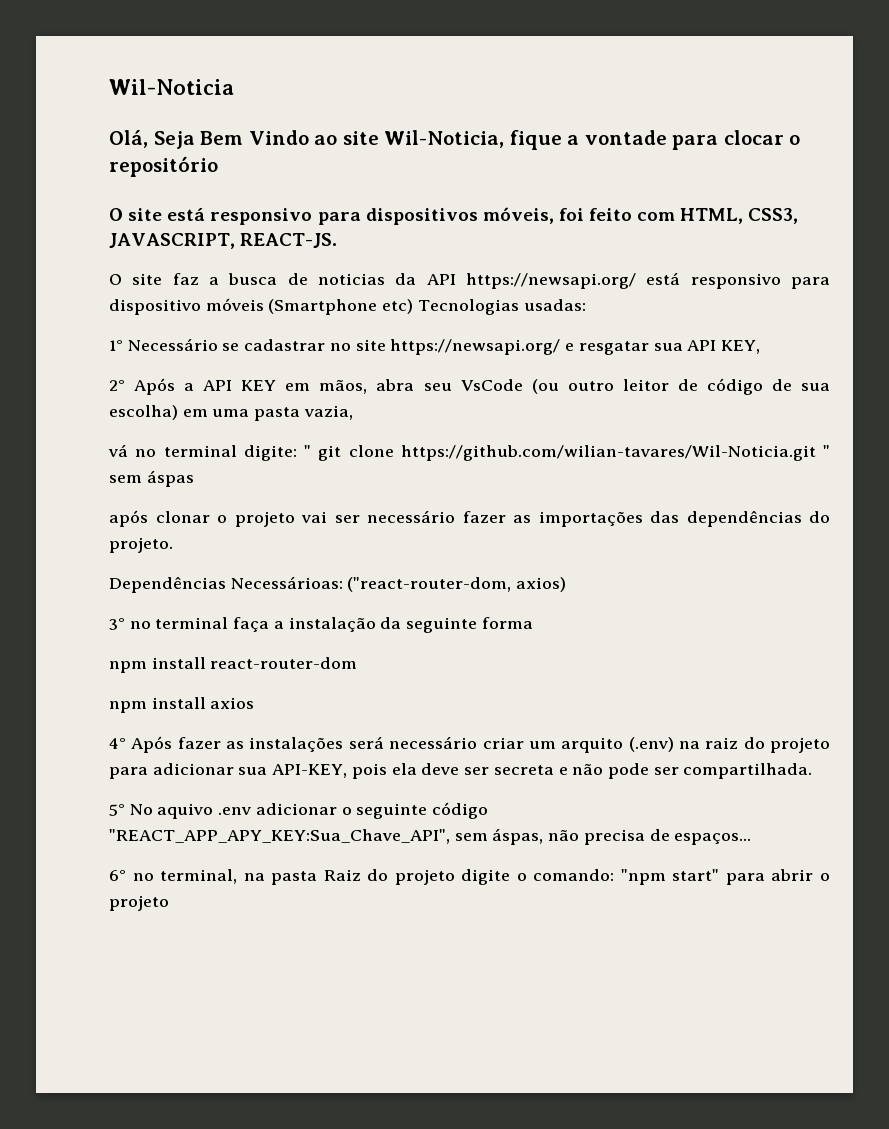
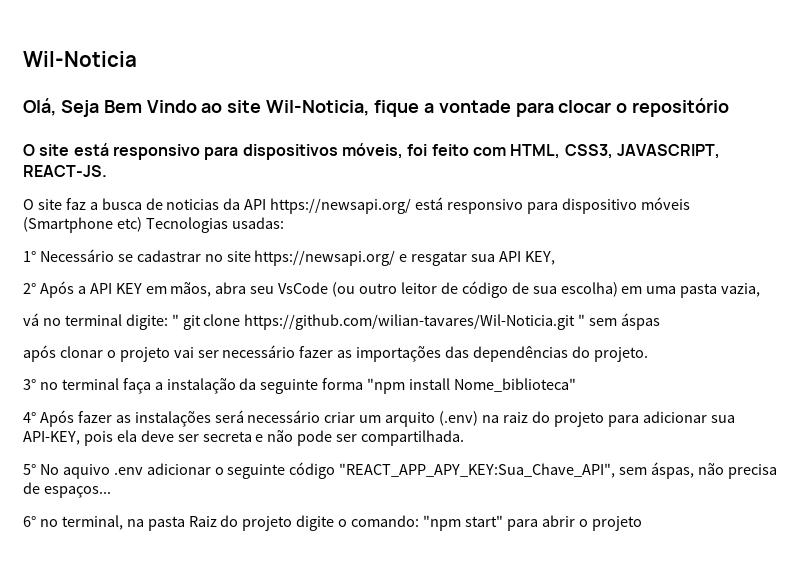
- Dependências Necessárioas: ("react-router-dom, axios)
- 3° no terminal faça a instalação da seguinte forma
- npm install react-router-dom
- npm install axios
+ 3° no terminal faça a instalação da seguinte forma "npm install Nome_biblioteca"

